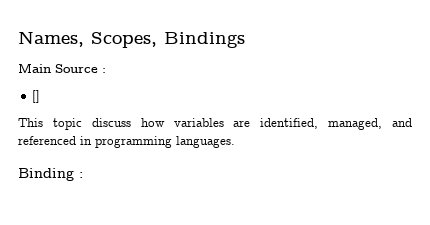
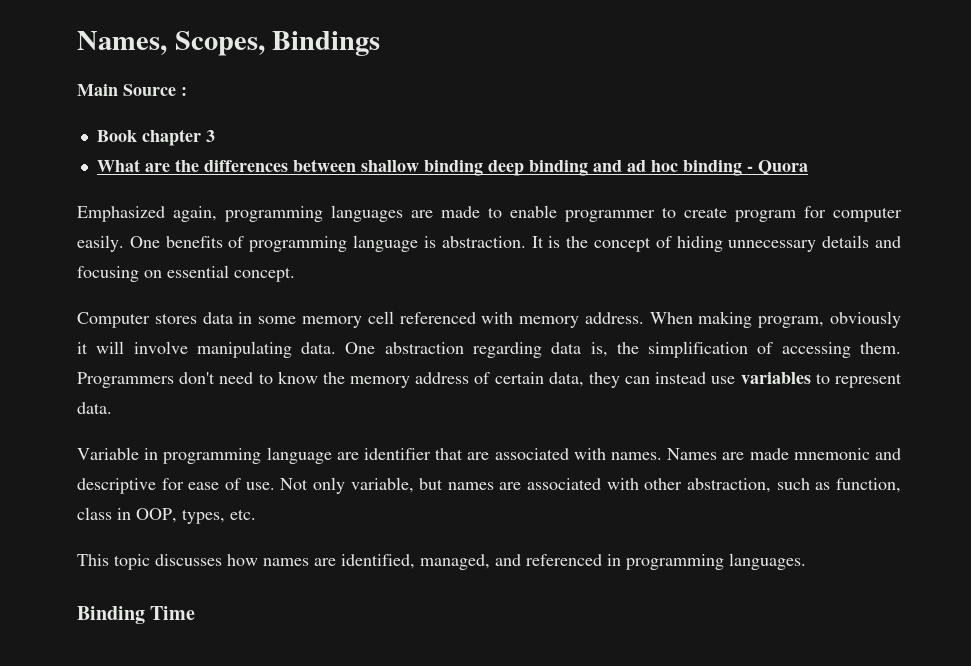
- []
+ Book chapter 3
+ What are the differences between shallow binding deep binding and ad hoc binding - Quora
+ Emphasized again, programming languages are made to enable programmer to create program for computer easily. One benefits of programming language is abstraction. It is the concept of hiding unnecessary details and focusing on essential concept.
+ Computer stores data in some memory cell referenced with memory address. When making program, obviously it will involve manipulating data. One abstraction regarding data is, the simplification of accessing them. Programmers don't need to know the memory address of certain data, they can instead use variables to represent data.
+ Variable in programming language are identifier that are associated with names. Names are made mnemonic and descriptive for ease of use. Not only variable, but names are associated with other abstraction, such as function, class in OOP, types, etc.
- This topic discuss how variables are identified, managed, and referenced in programming languages.
+ This topic discusses how names are identified, managed, and referenced in programming languages.
- Binding :
+ Binding Time

